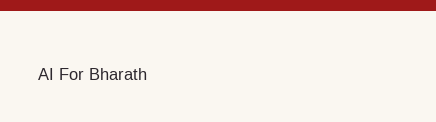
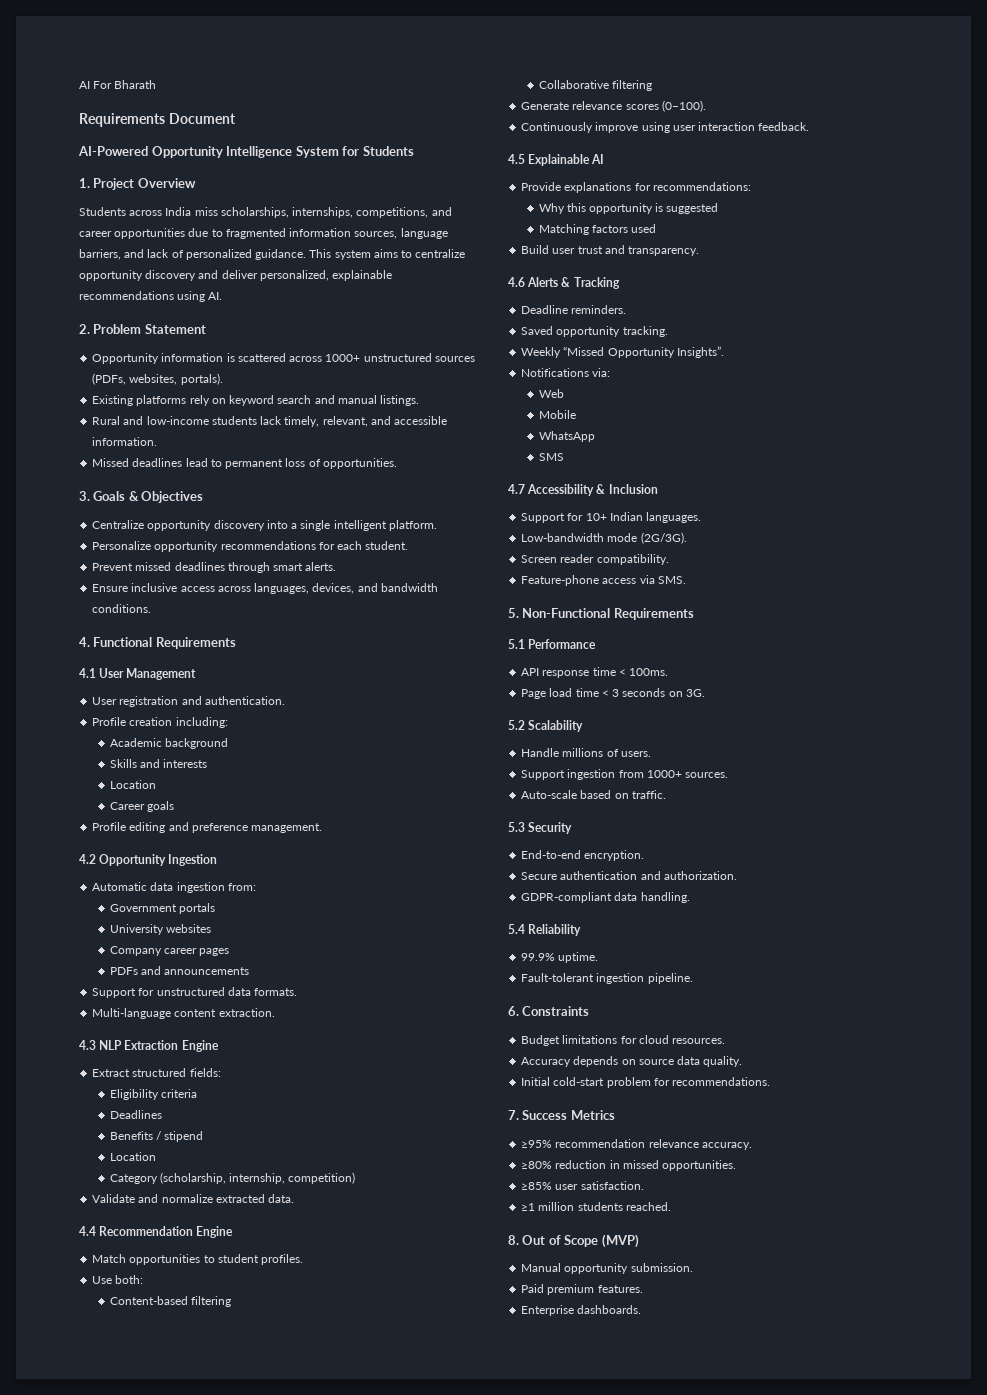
+ Requirements Document
+ AI-Powered Opportunity Intelligence System for Students
+ 1. Project Overview
+ Students across India miss scholarships, internships, competitions, and career opportunities due to fragmented information sources, language barriers, and lack of personalized guidance. This system aims to centralize opportunity discovery and deliver personalized, explainable recommendations using AI.
+ 2. Problem Statement
+ Opportunity information is scattered across 1000+ unstructured sources (PDFs, websites, portals).
+ Existing platforms rely on keyword search and manual listings.
+ Rural and low-income students lack timely, relevant, and accessible information.
+ Missed deadlines lead to permanent loss of opportunities.
+ 3. Goals & Objectives
+ Centralize opportunity discovery into a single intelligent platform.
+ Personalize opportunity recommendations for each student.
+ Prevent missed deadlines through smart alerts.
+ Ensure inclusive access across languages, devices, and bandwidth conditions.
+ 4. Functional Requirements
+ 4.1 User Management
+ User registration and authentication.
+ Profile creation including:
+ Academic background
+ Skills and interests
+ Location
+ Career goals
+ Profile editing and preference management.
+ 4.2 Opportunity Ingestion
+ Automatic data ingestion from:
+ Government portals
+ University websites
+ Company career pages
+ PDFs and announcements
+ Support for unstructured data formats.
+ Multi-language content extraction.
+ 4.3 NLP Extraction Engine
+ Extract structured fields:
+ Eligibility criteria
+ Deadlines
+ Benefits / stipend
+ Location
+ Category (scholarship, internship, competition)
+ Validate and normalize extracted data.
+ 4.4 Recommendation Engine
+ Match opportunities to student profiles.
+ Use both:
+ Content-based filtering
+ Collaborative filtering
+ Generate relevance scores (0–100).
+ Continuously improve using user interaction feedback.
+ 4.5 Explainable AI
+ Provide explanations for recommendations:
+ Why this opportunity is suggested
+ Matching factors used
+ Build user trust and transparency.
+ 4.6 Alerts & Tracking
+ Deadline reminders.
+ Saved opportunity tracking.
+ Weekly “Missed Opportunity Insights”.
+ Notifications via:
+ Web
+ Mobile
+ WhatsApp
+ SMS
+ 4.7 Accessibility & Inclusion
+ Support for 10+ Indian languages.
+ Low-bandwidth mode (2G/3G).
+ Screen reader compatibility.
+ Feature-phone access via SMS.
+ 5. Non-Functional Requirements
+ 5.1 Performance
+ API response time < 100ms.
+ Page load time < 3 seconds on 3G.
+ 5.2 Scalability
+ Handle millions of users.
+ Support ingestion from 1000+ sources.
+ Auto-scale based on traffic.
+ 5.3 Security
+ End-to-end encryption.
+ Secure authentication and authorization.
+ GDPR-compliant data handling.
+ 5.4 Reliability
+ 99.9% uptime.
+ Fault-tolerant ingestion pipeline.
+ 6. Constraints
+ Budget limitations for cloud resources.
+ Accuracy depends on source data quality.
+ Initial cold-start problem for recommendations.
+ 7. Success Metrics
+ ≥95% recommendation relevance accuracy.
+ ≥80% reduction in missed opportunities.
+ ≥85% user satisfaction.
+ ≥1 million students reached.
+ 8. Out of Scope (MVP)
+ Manual opportunity submission.
+ Paid premium features.
+ Enterprise dashboards.

